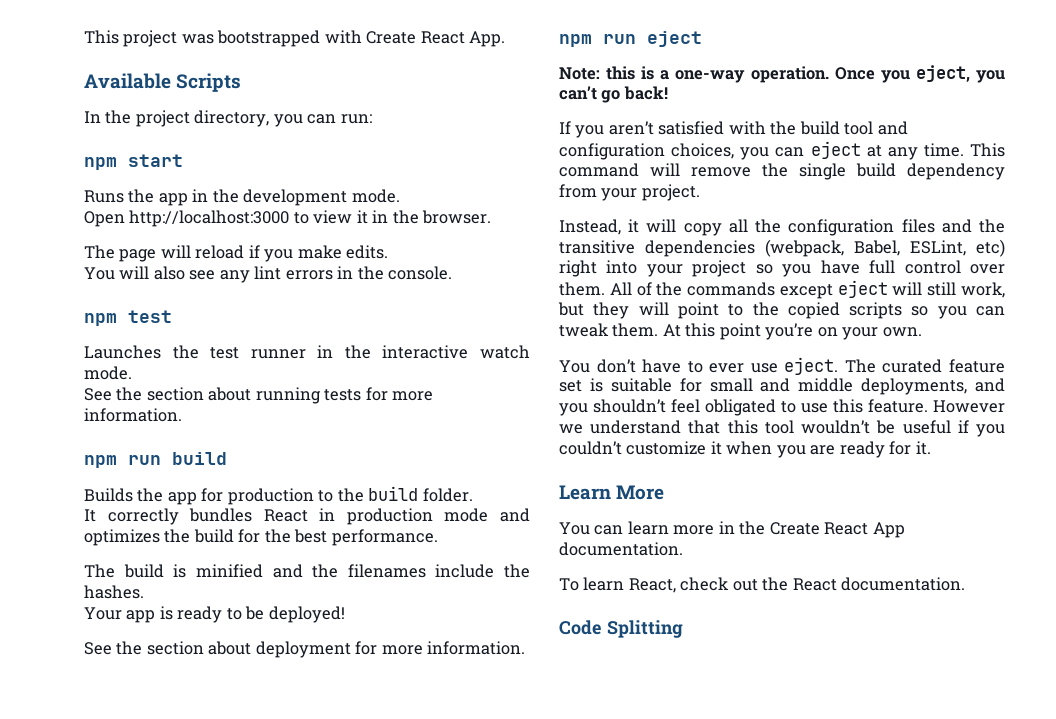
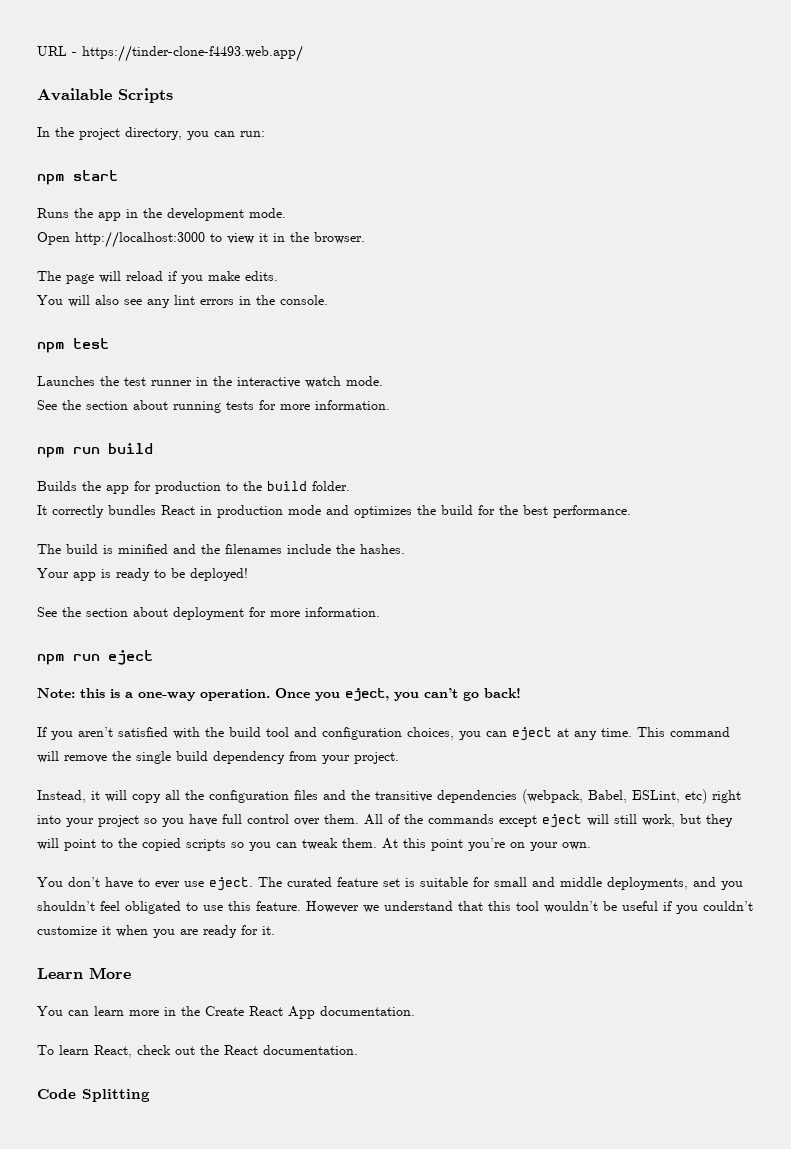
- This project was bootstrapped with Create React App.
+ URL - https://tinder-clone-f4493.web.app/

